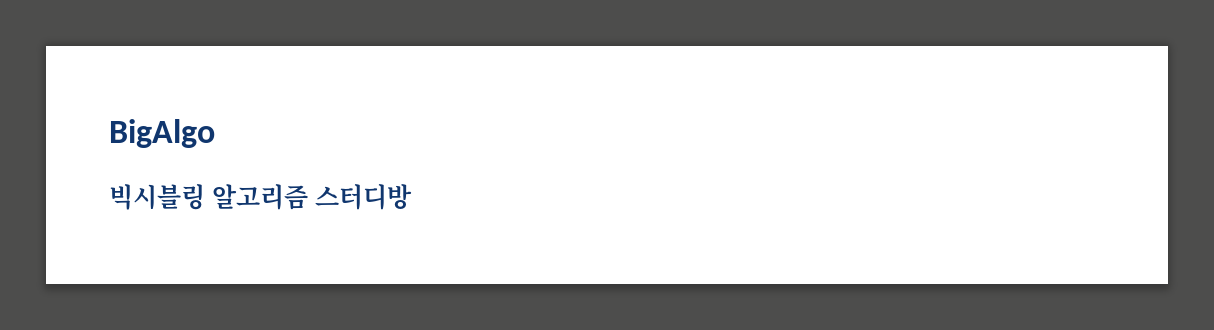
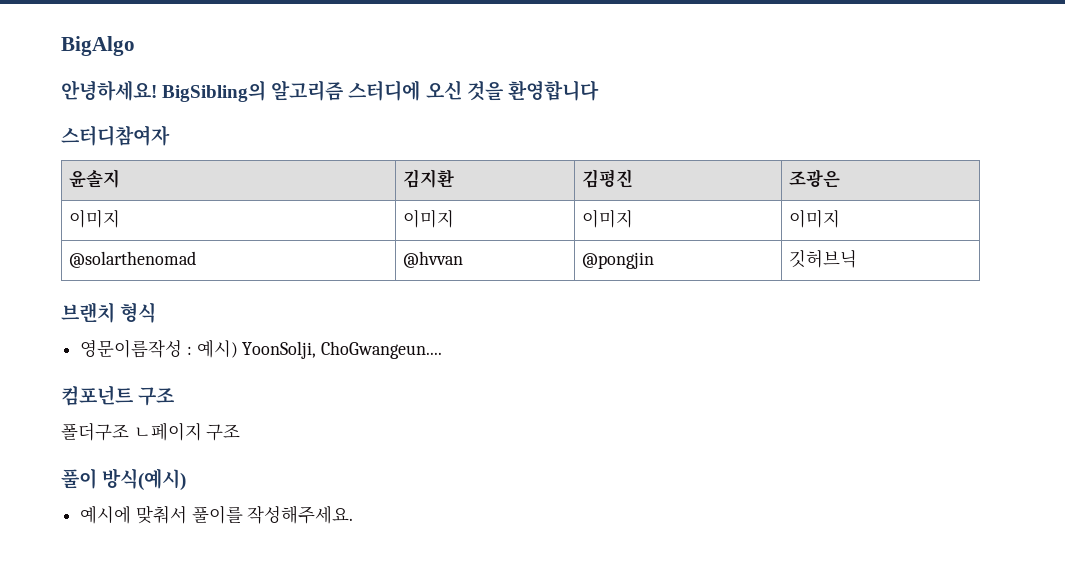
- 빅시블링 알고리즘 스터디방
+ 안녕하세요! BigSibling의 알고리즘 스터디에 오신 것을 환영합니다
+ 스터디참여자
+ 윤솔지 | 김지환 | 김평진 | 조광은
+ 이미지 | 이미지 | 이미지 | 이미지
+ @solarthenomad | @hvvan | @pongjin | 깃허브닉
+ 브랜치 형식
+ 영문이름작성 : 예시) YoonSolji, ChoGwangeun....
+ 컴포넌트 구조
+ 폴더구조 ㄴ페이지 구조
+ 풀이 방식(예시)
+ 예시에 맞춰서 풀이를 작성해주세요.

